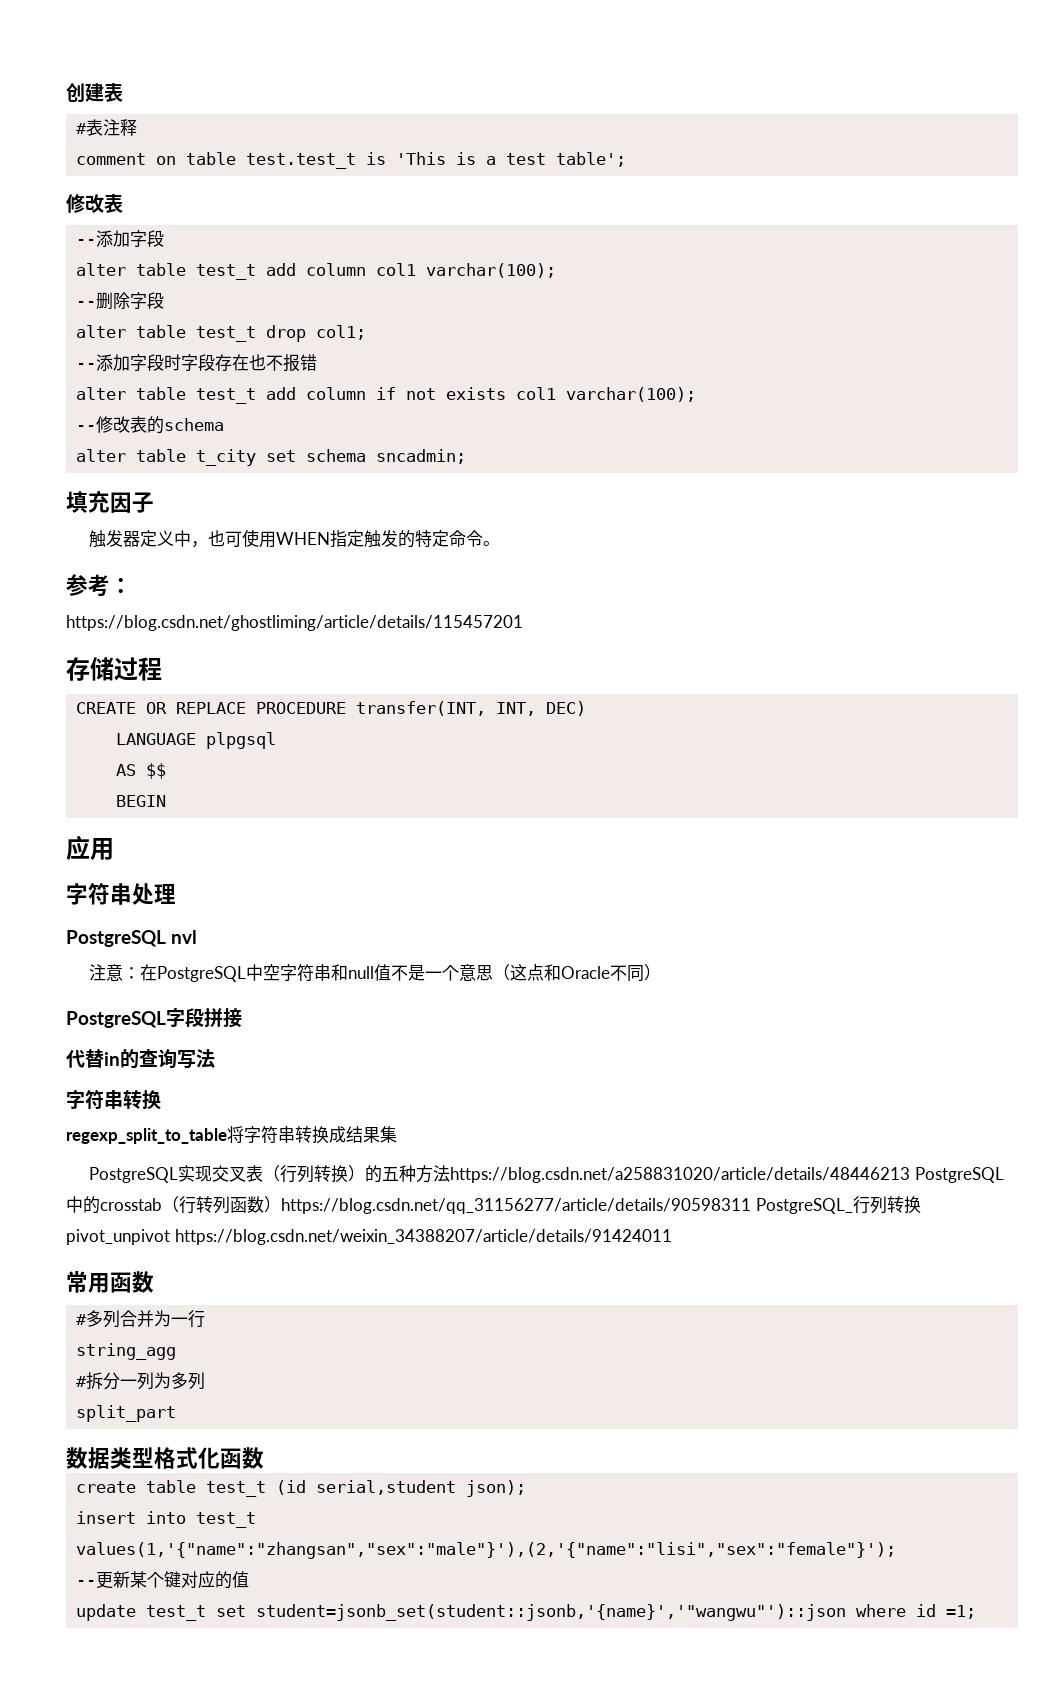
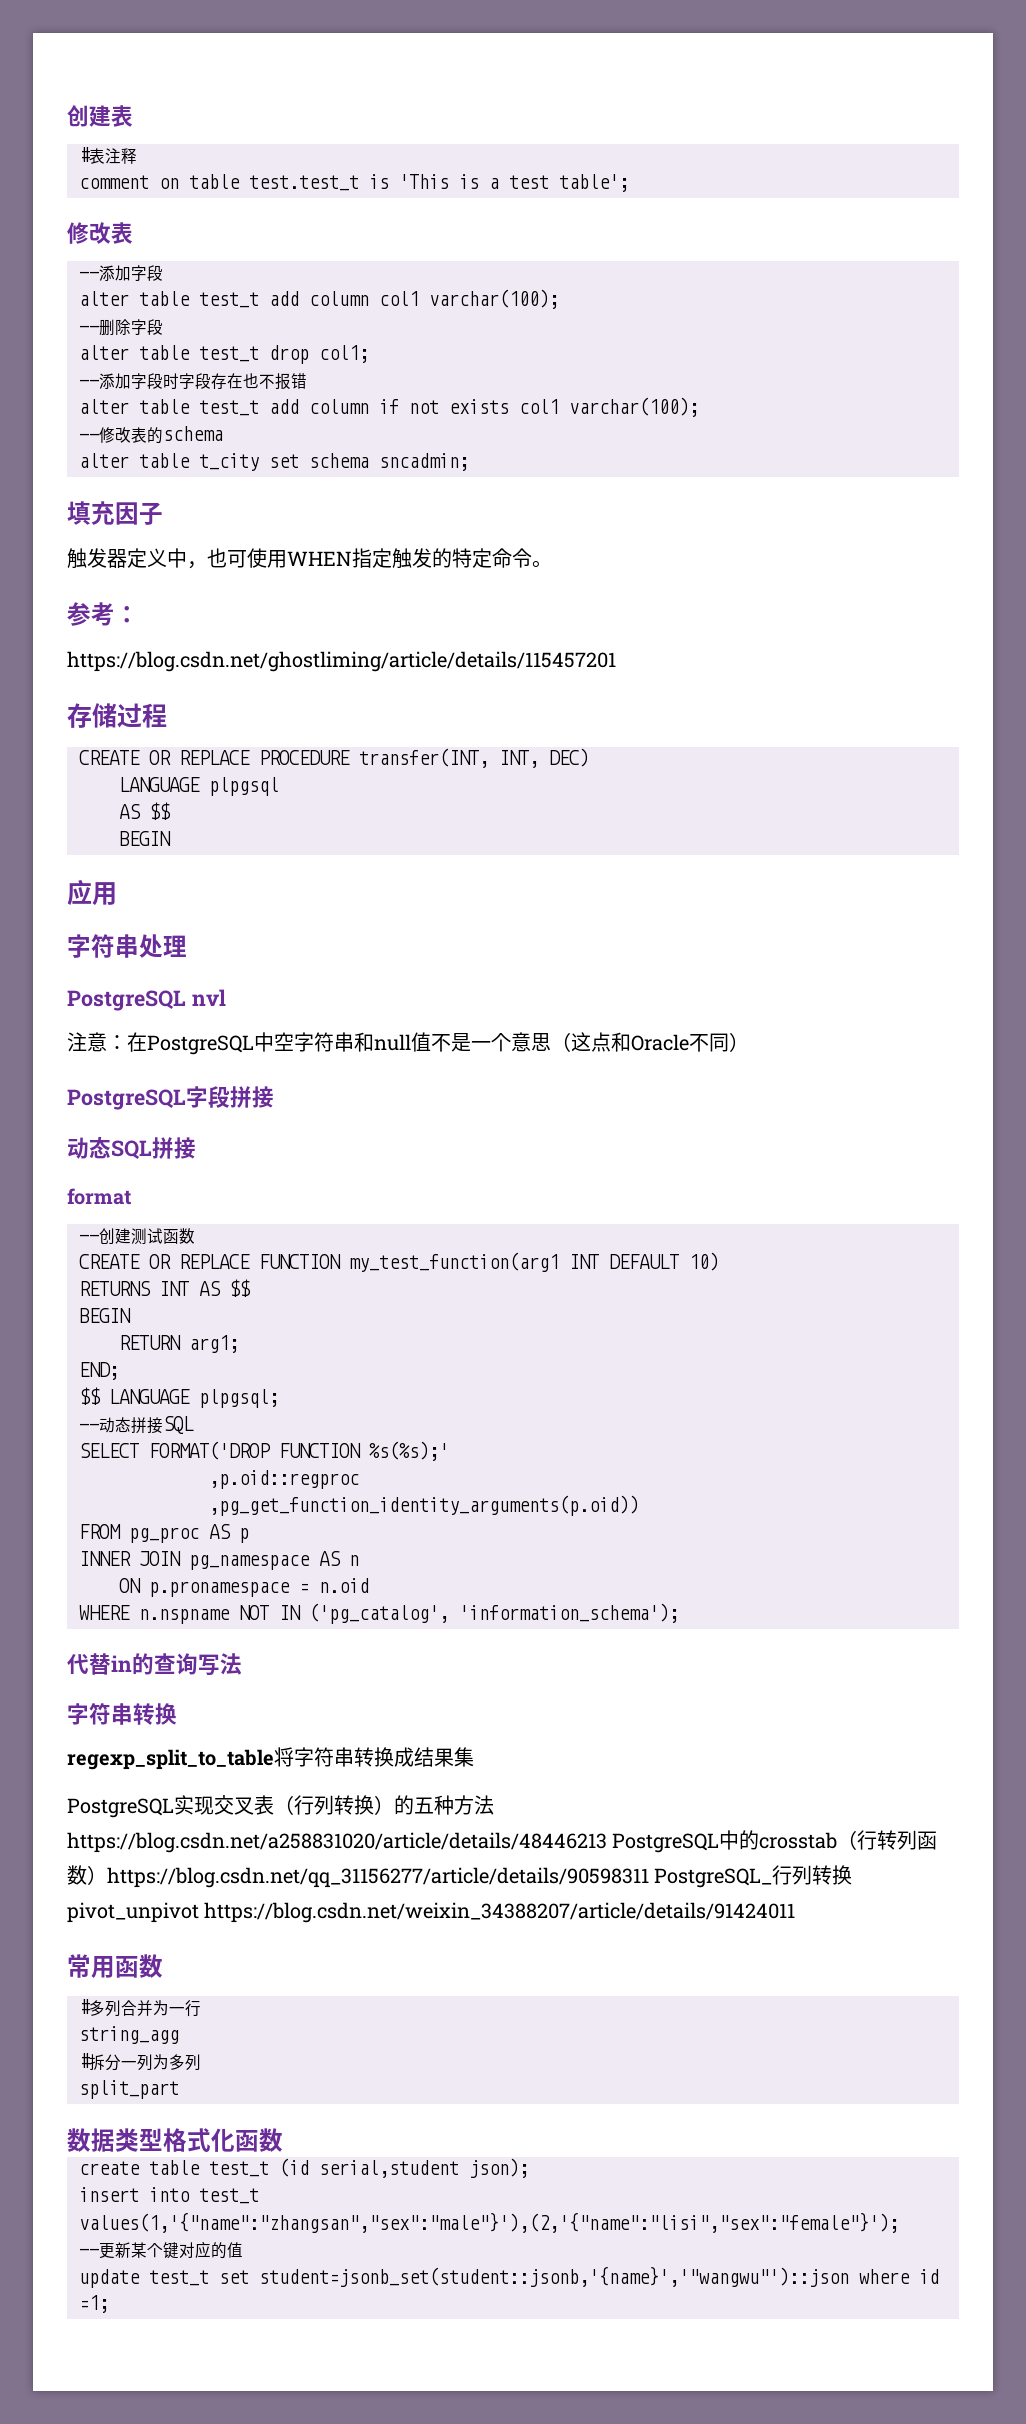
+ 动态SQL拼接
+ format
+ --创建测试函数
+ CREATE OR REPLACE FUNCTION my_test_function(arg1 INT DEFAULT 10)
+ RETURNS INT AS $$
+ BEGIN
+ RETURN arg1;
+ END;
+ $$ LANGUAGE plpgsql;
+ --动态拼接SQL
+ SELECT FORMAT('DROP FUNCTION %s(%s);'
+ ,p.oid::regproc
+ ,pg_get_function_identity_arguments(p.oid))
+ FROM pg_proc AS p
+ INNER JOIN pg_namespace AS n
+ ON p.pronamespace = n.oid
+ WHERE n.nspname NOT IN ('pg_catalog', 'information_schema');

